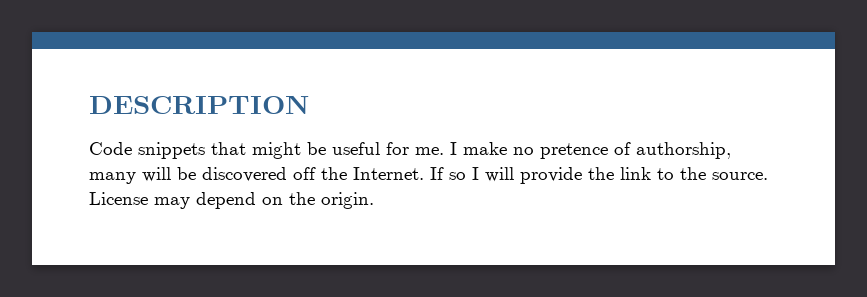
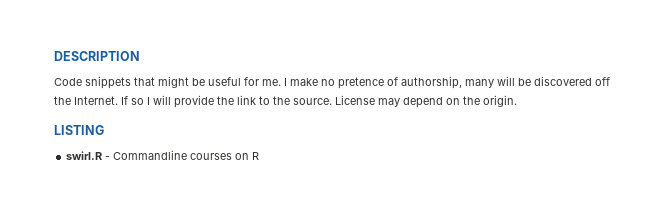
+ LISTING
+ swirl.R - Commandline courses on R

